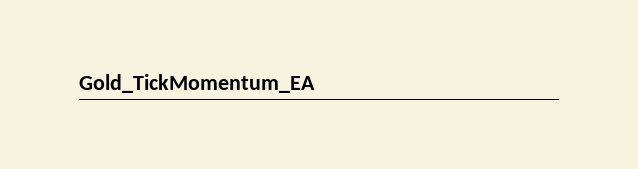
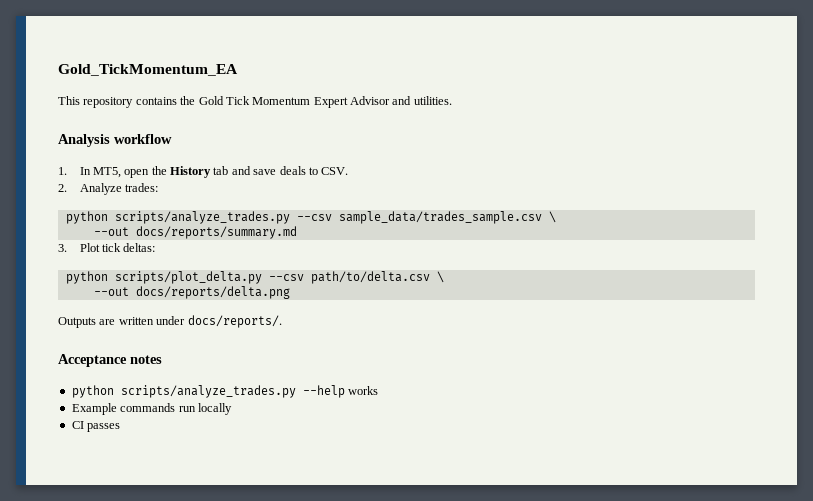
+ This repository contains the Gold Tick Momentum Expert Advisor and utilities.
+ Analysis workflow
+ 1. In MT5, open the History tab and save deals to CSV.
+ 2. Analyze trades:
+ python scripts/analyze_trades.py --csv sample_data/trades_sample.csv \
+ --out docs/reports/summary.md
+ 3. Plot tick deltas:
+ python scripts/plot_delta.py --csv path/to/delta.csv \
+ --out docs/reports/delta.png
+ Outputs are written under docs/reports/.
+ Acceptance notes
+ python scripts/analyze_trades.py --help works
+ Example commands run locally
+ CI passes

